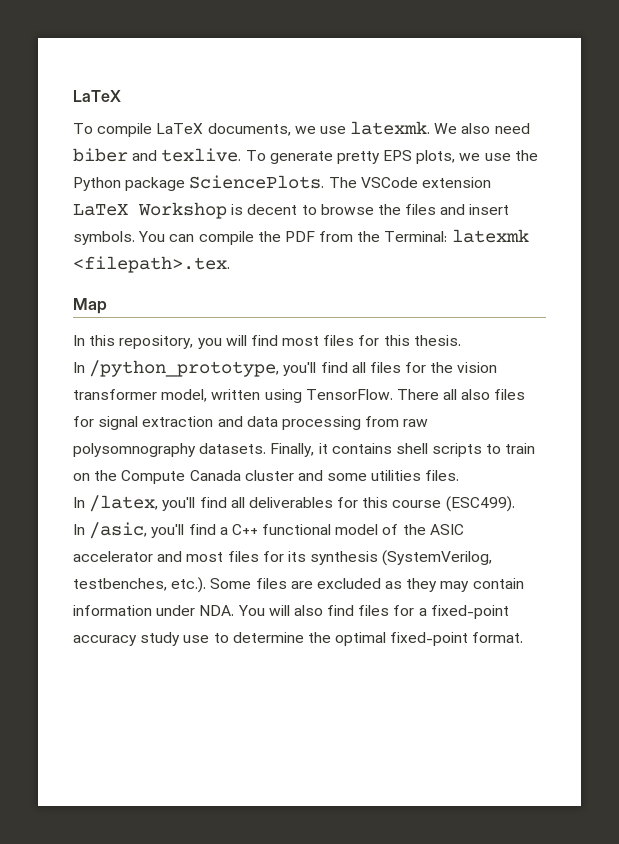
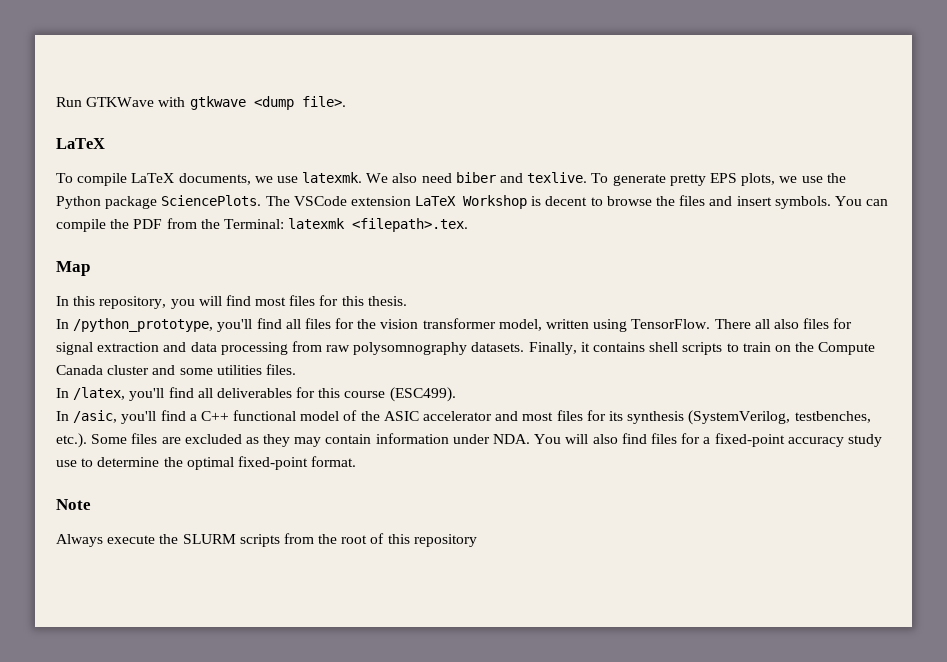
+ Run GTKWave with gtkwave <dump file>.
+ Note
+ Always execute the SLURM scripts from the root of this repository

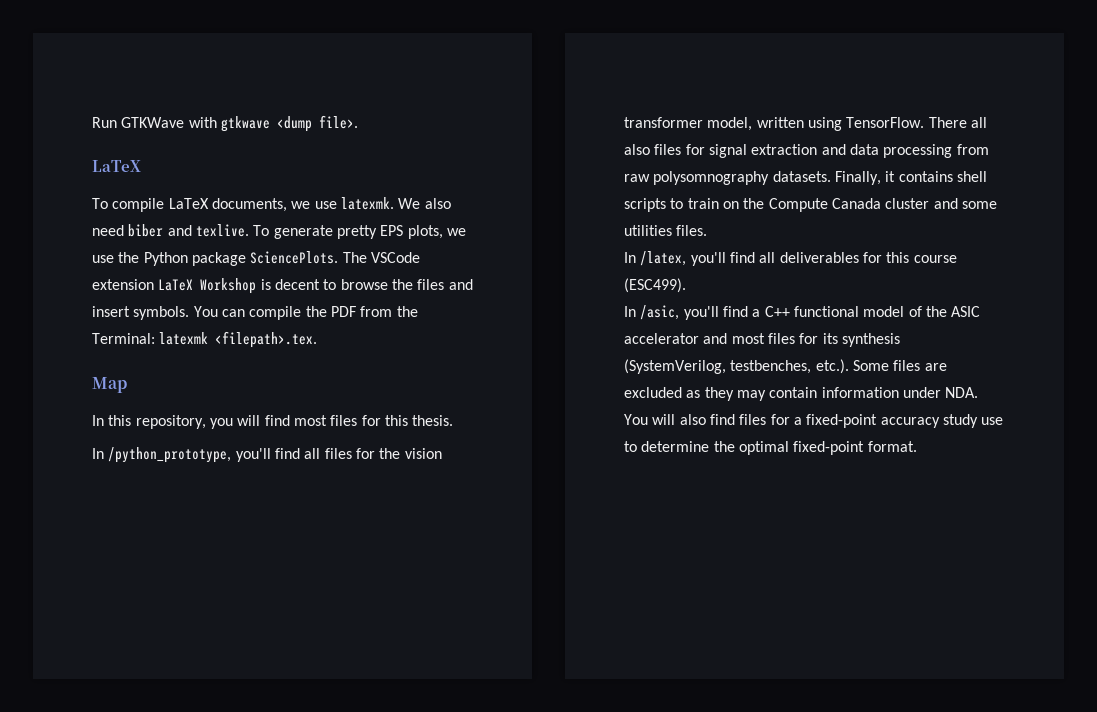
- Note
- Always execute the SLURM scripts from the root of this repository

